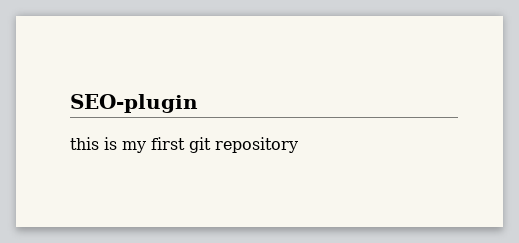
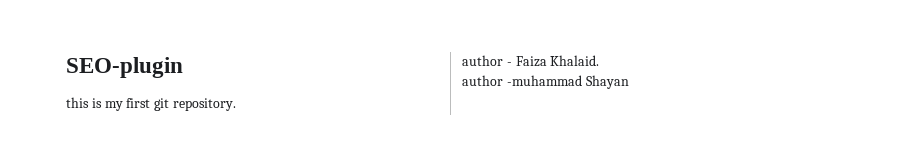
- this is my first git repository
+ this is my first git repository.
+ author - Faiza Khalaid.
+ author -muhammad Shayan

